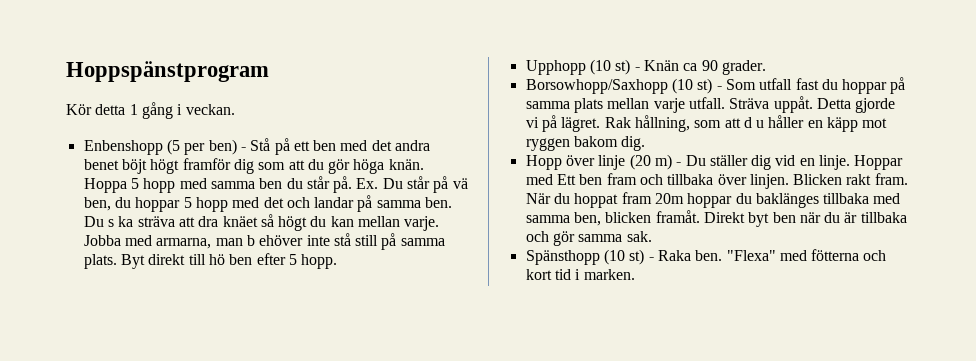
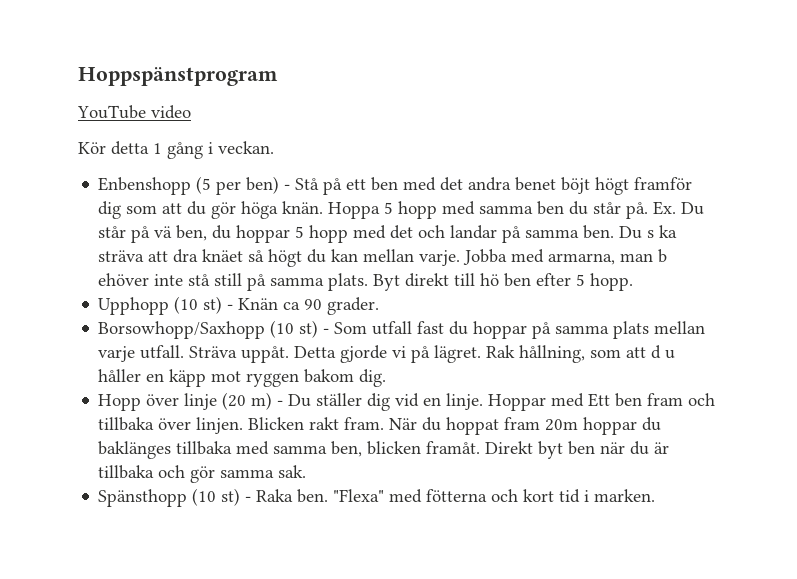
+ YouTube video

